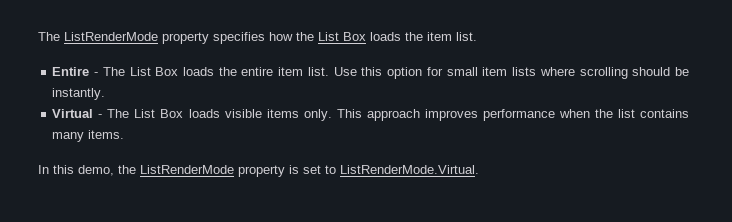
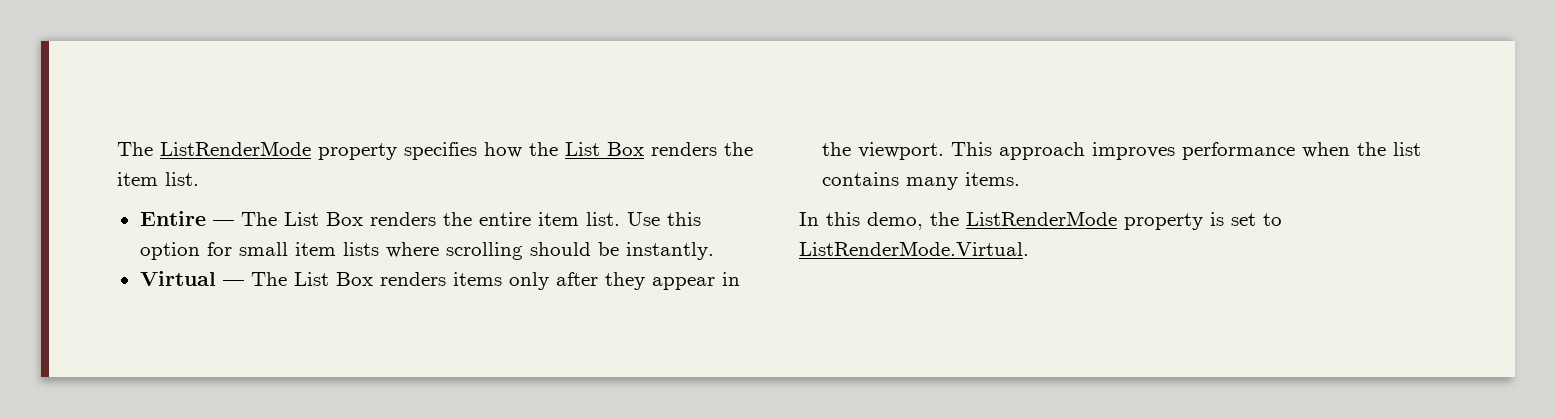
- The ListRenderMode property specifies how the List Box loads the item list.
+ The ListRenderMode property specifies how the List Box renders the item list.
- Entire - The List Box loads the entire item list.
+ Entire — The List Box renders the entire item list.
- Virtual - The List Box loads visible items only.
+ Virtual — The List Box renders items only after they appear in the viewport.

